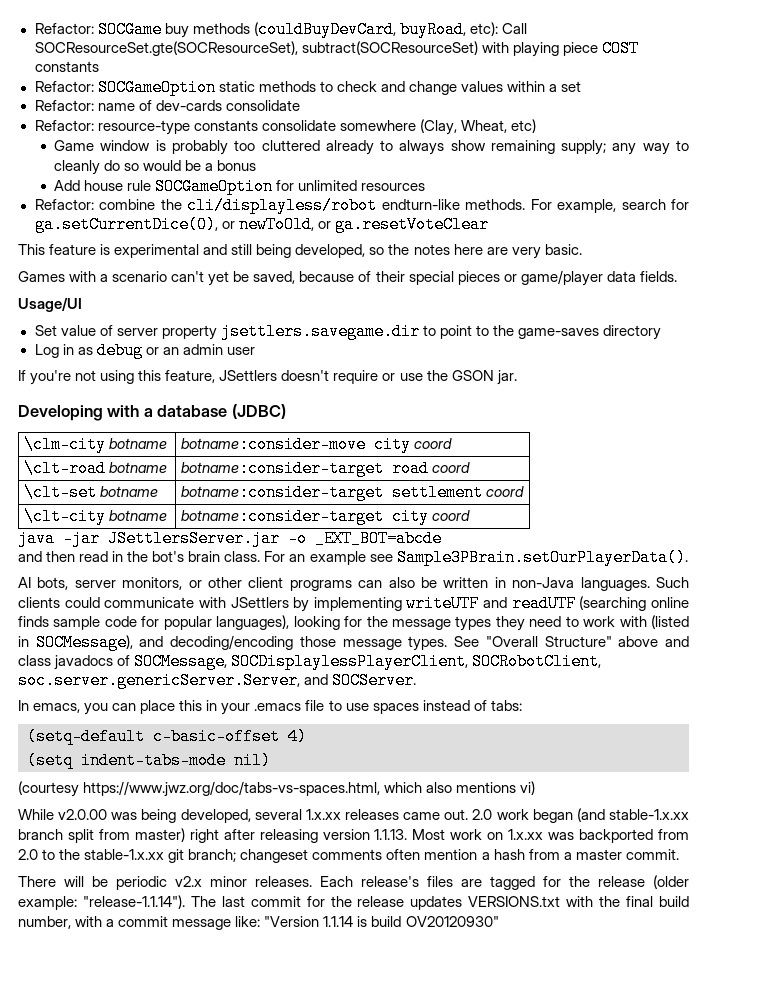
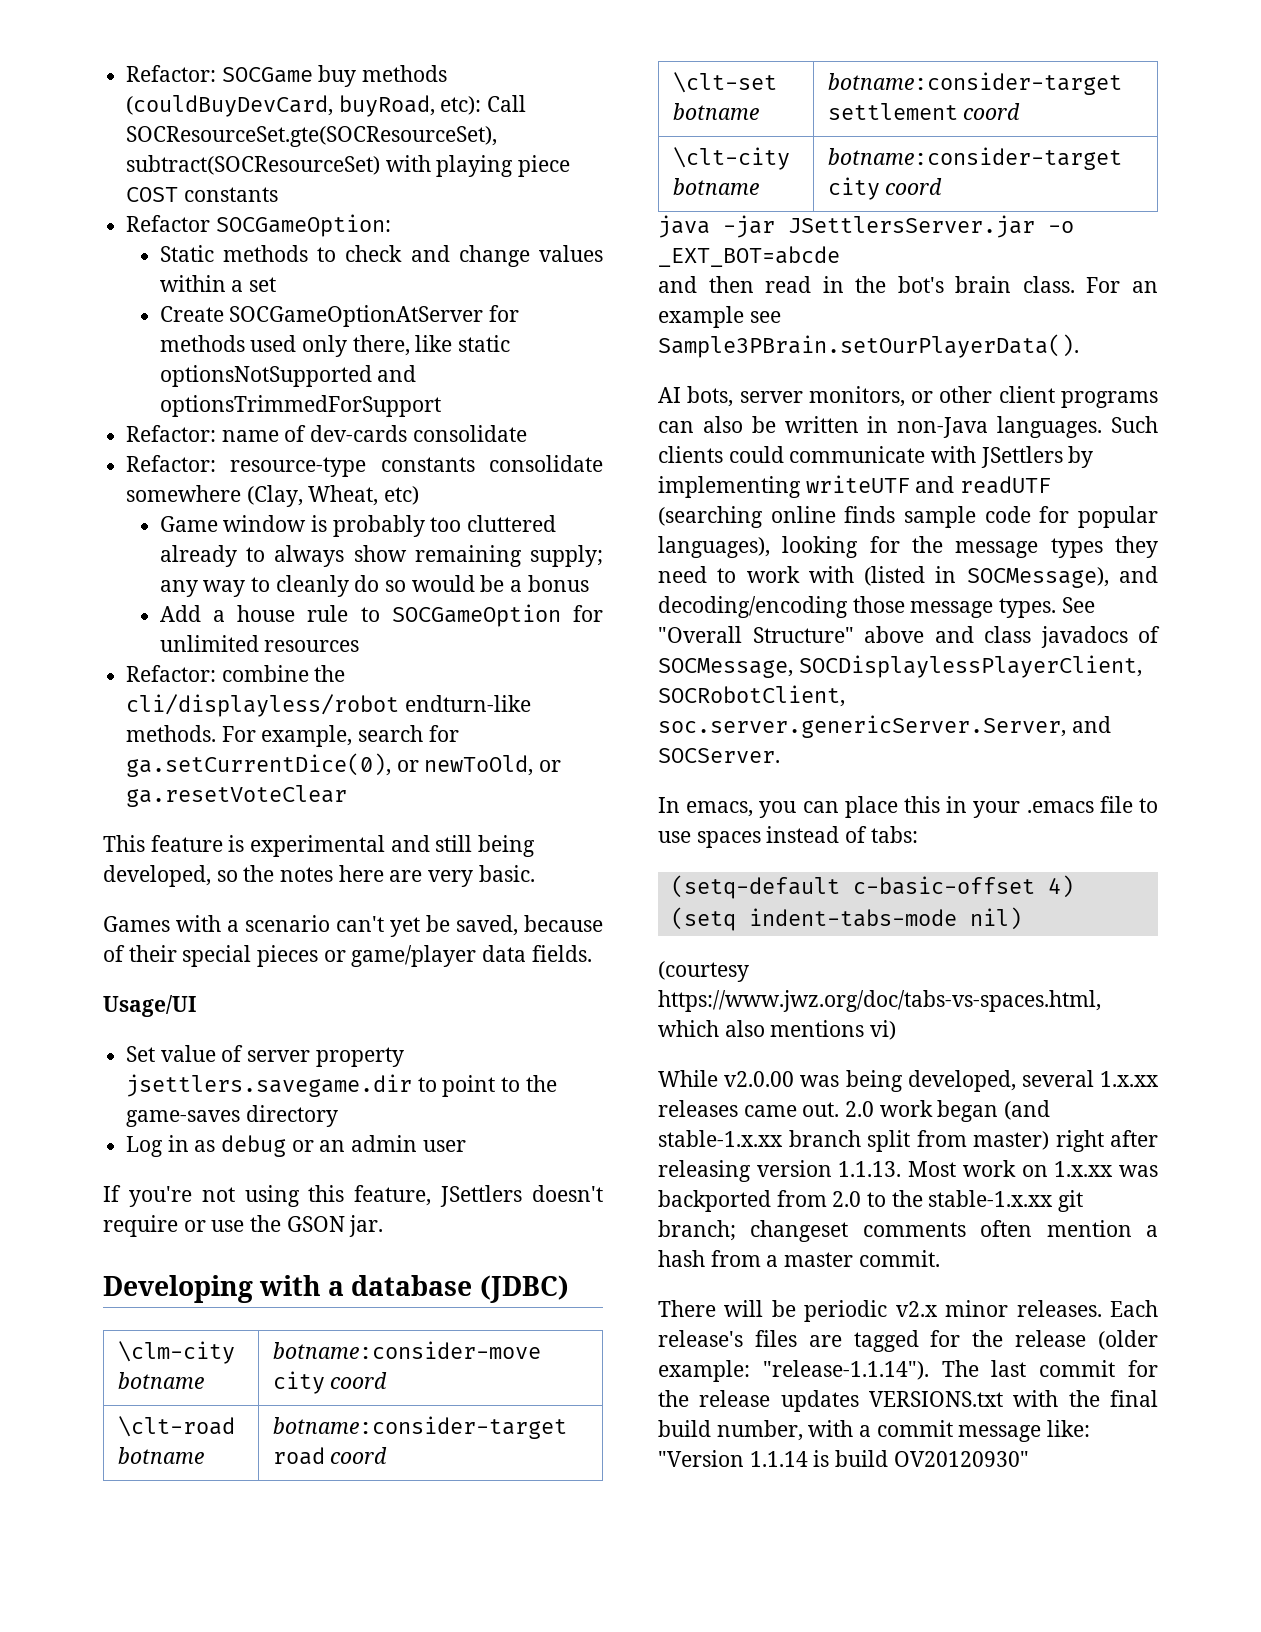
- Refactor: SOCGameOption static methods to check and change values within a set
+ Refactor SOCGameOption:
+ Static methods to check and change values within a set
+ Create SOCGameOptionAtServer for methods used only there, like static optionsNotSupported and optionsTrimmedForSupport
- Add house rule SOCGameOption for unlimited resources
+ Add a house rule to SOCGameOption for unlimited resources

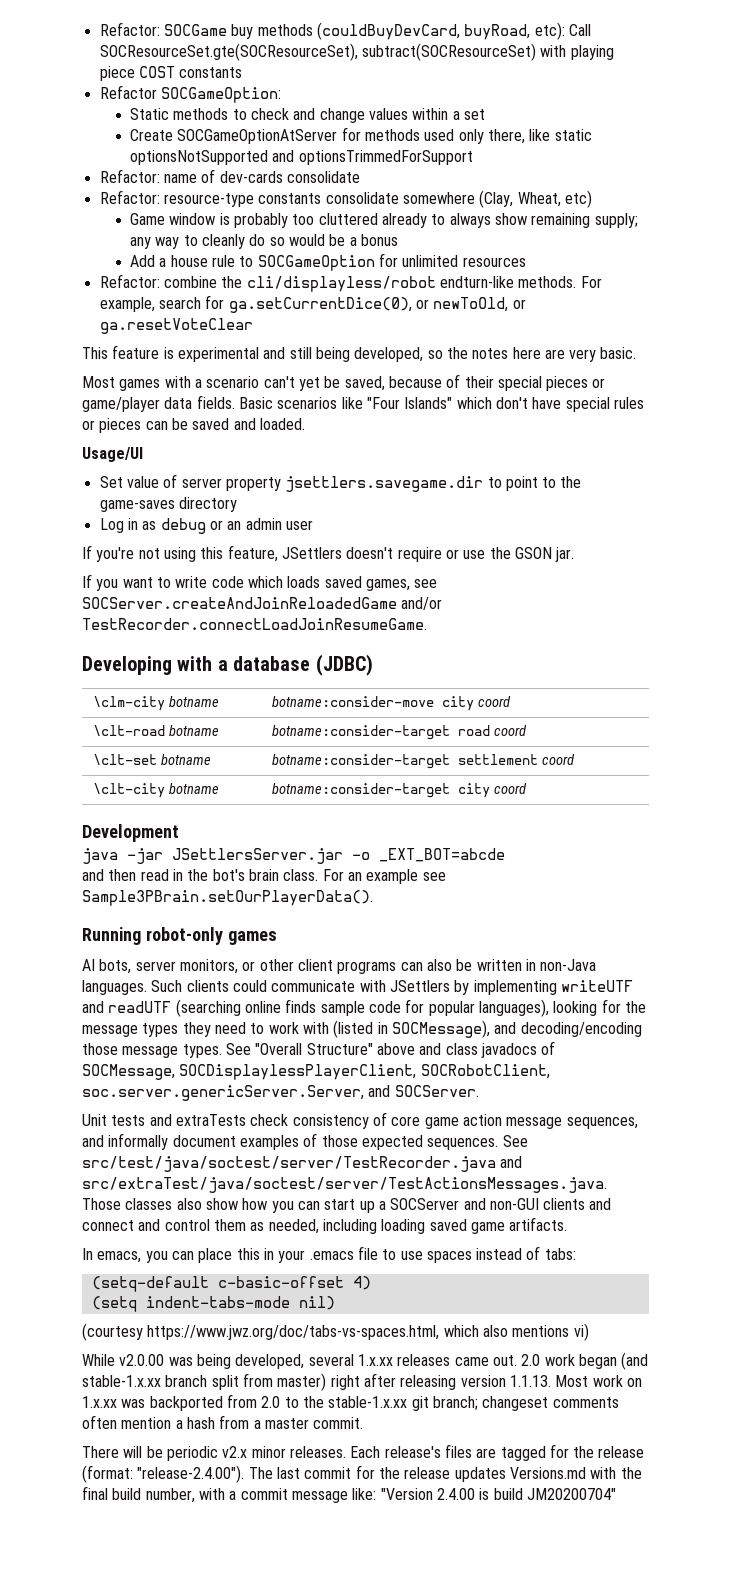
- Games with a scenario can't yet be saved, because of their special pieces or game/player data fields.
+ Most games with a scenario can't yet be saved, because of their special pieces or game/player data fields. Basic scenarios like "Four Islands" which don't have special rules or pieces can be saved and loaded.
+ If you want to write code which loads saved games, see SOCServer.createAndJoinReloadedGame and/or TestRecorder.connectLoadJoinResumeGame.
+ Development
+ Running robot-only games
+ Unit tests and extraTests check consistency of core game action message sequences, and informally document examples of those expected sequences. See src/test/java/soctest/server/TestRecorder.java and src/extraTest/java/soctest/server/TestActionsMessages.java. Those classes also show how you can start up a SOCServer and non-GUI clients and connect and control them as needed, including loading saved game artifacts.
- Each release's files are tagged for the release (older example: "release-1.1.14"). The last commit for the release updates VERSIONS.txt with the final build number, with a commit message like: "Version 1.1.14 is build OV20120930"
+ Each release's files are tagged for the release (format: "release-2.4.00"). The last commit for the release updates Versions.md with the final build number, with a commit message like: "Version 2.4.00 is build JM20200704"

